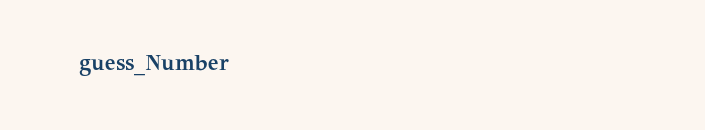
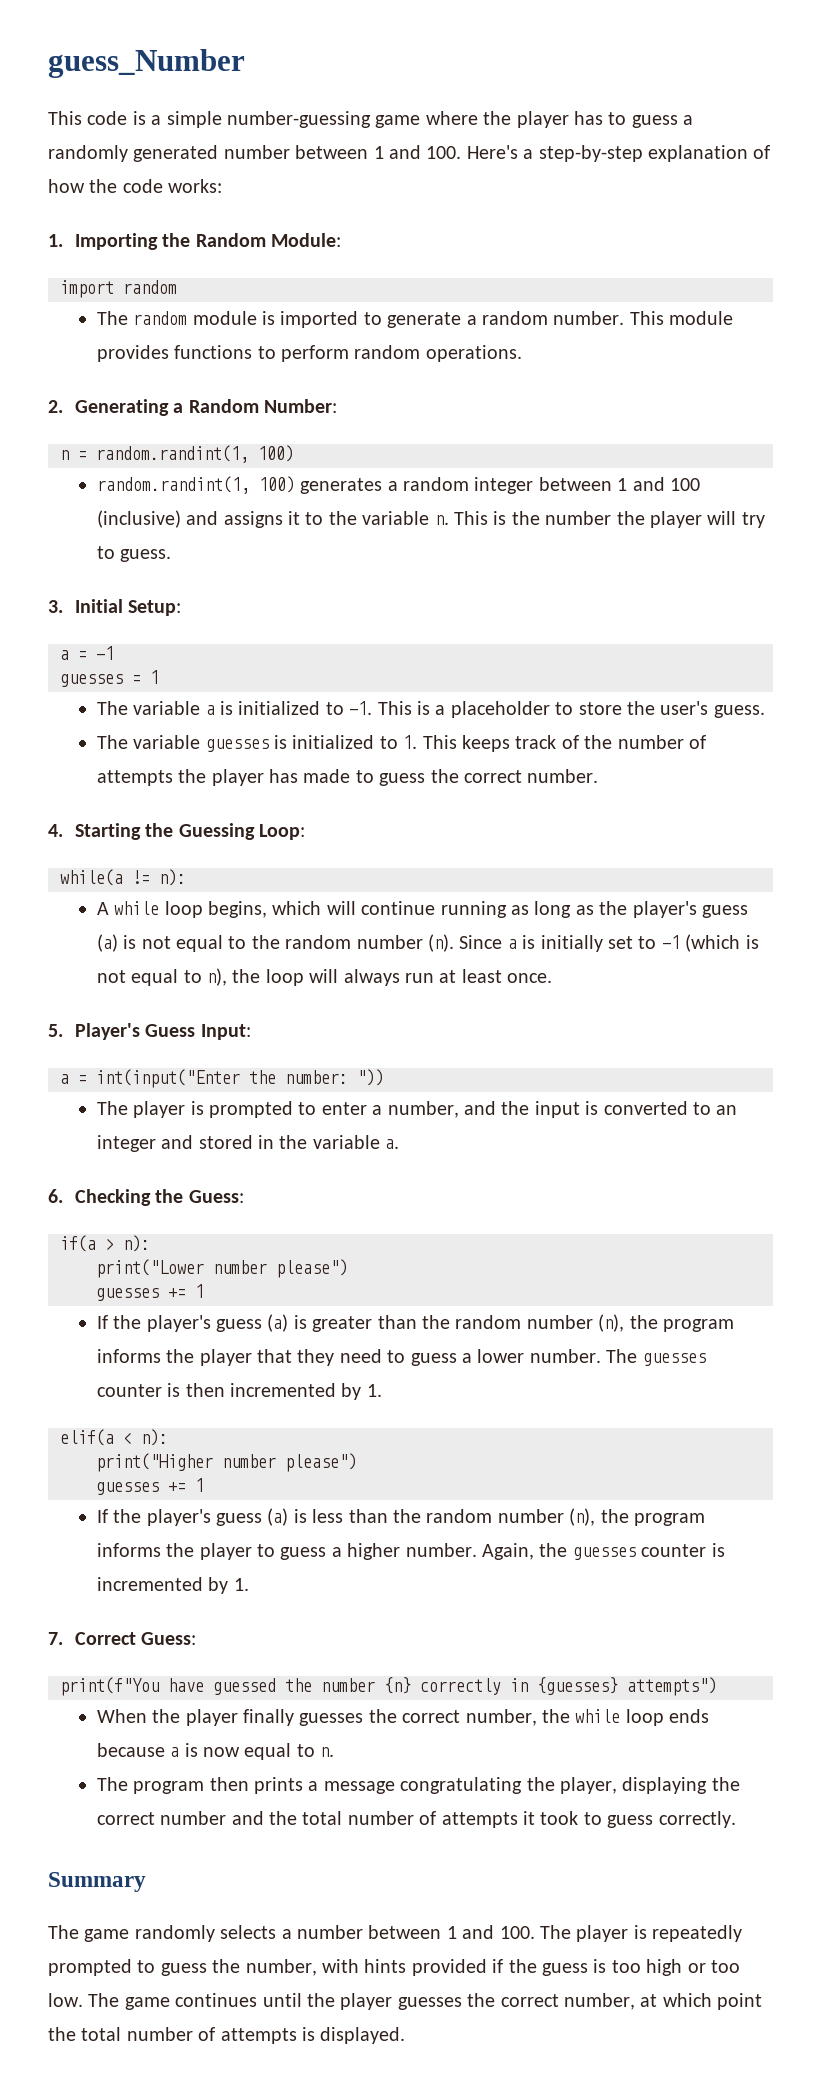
+ This code is a simple number-guessing game where the player has to guess a randomly generated number between 1 and 100. Here's a step-by-step explanation of how the code works:
+ 1. Importing the Random Module:
+ import random
+ The random module is imported to generate a random number. This module provides functions to perform random operations.
+ 2. Generating a Random Number:
+ n = random.randint(1, 100)
+ random.randint(1, 100) generates a random integer between 1 and 100 (inclusive) and assigns it to the variable n. This is the number the player will try to guess.
+ 3. Initial Setup:
+ a = -1
+ guesses = 1
+ The variable a is initialized to -1. This is a placeholder to store the user's guess.
+ The variable guesses is initialized to 1. This keeps track of the number of attempts the player has made to guess the correct number.
+ 4. Starting the Guessing Loop:
+ while(a != n):
+ A while loop begins, which will continue running as long as the player's guess (a) is not equal to the random number (n). Since a is initially set to -1 (which is not equal to n), the loop will always run at least once.
+ 5. Player's Guess Input:
+ a = int(input("Enter the number: "))
+ The player is prompted to enter a number, and the input is converted to an integer and stored in the variable a.
+ 6. Checking the Guess:
+ if(a > n):
+ print("Lower number please")
+ guesses += 1
+ If the player's guess (a) is greater than the random number (n), the program informs the player that they need to guess a lower number. The guesses counter is then incremented by 1.
+ elif(a < n):
+ print("Higher number please")
+ guesses += 1
+ If the player's guess (a) is less than the random number (n), the program informs the player to guess a higher number. Again, the guesses counter is incremented by 1.
+ 7. Correct Guess:
+ print(f"You have guessed the number {n} correctly in {guesses} attempts")
+ When the player finally guesses the correct number, the while loop ends because a is now equal to n.
+ The program then prints a message congratulating the player, displaying the correct number and the total number of attempts it took to guess correctly.
+ Summary
+ The game randomly selects a number between 1 and 100. The player is repeatedly prompted to guess the number, with hints provided if the guess is too high or too low. The game continues until the player guesses the correct number, at which point the total number of attempts is displayed.

